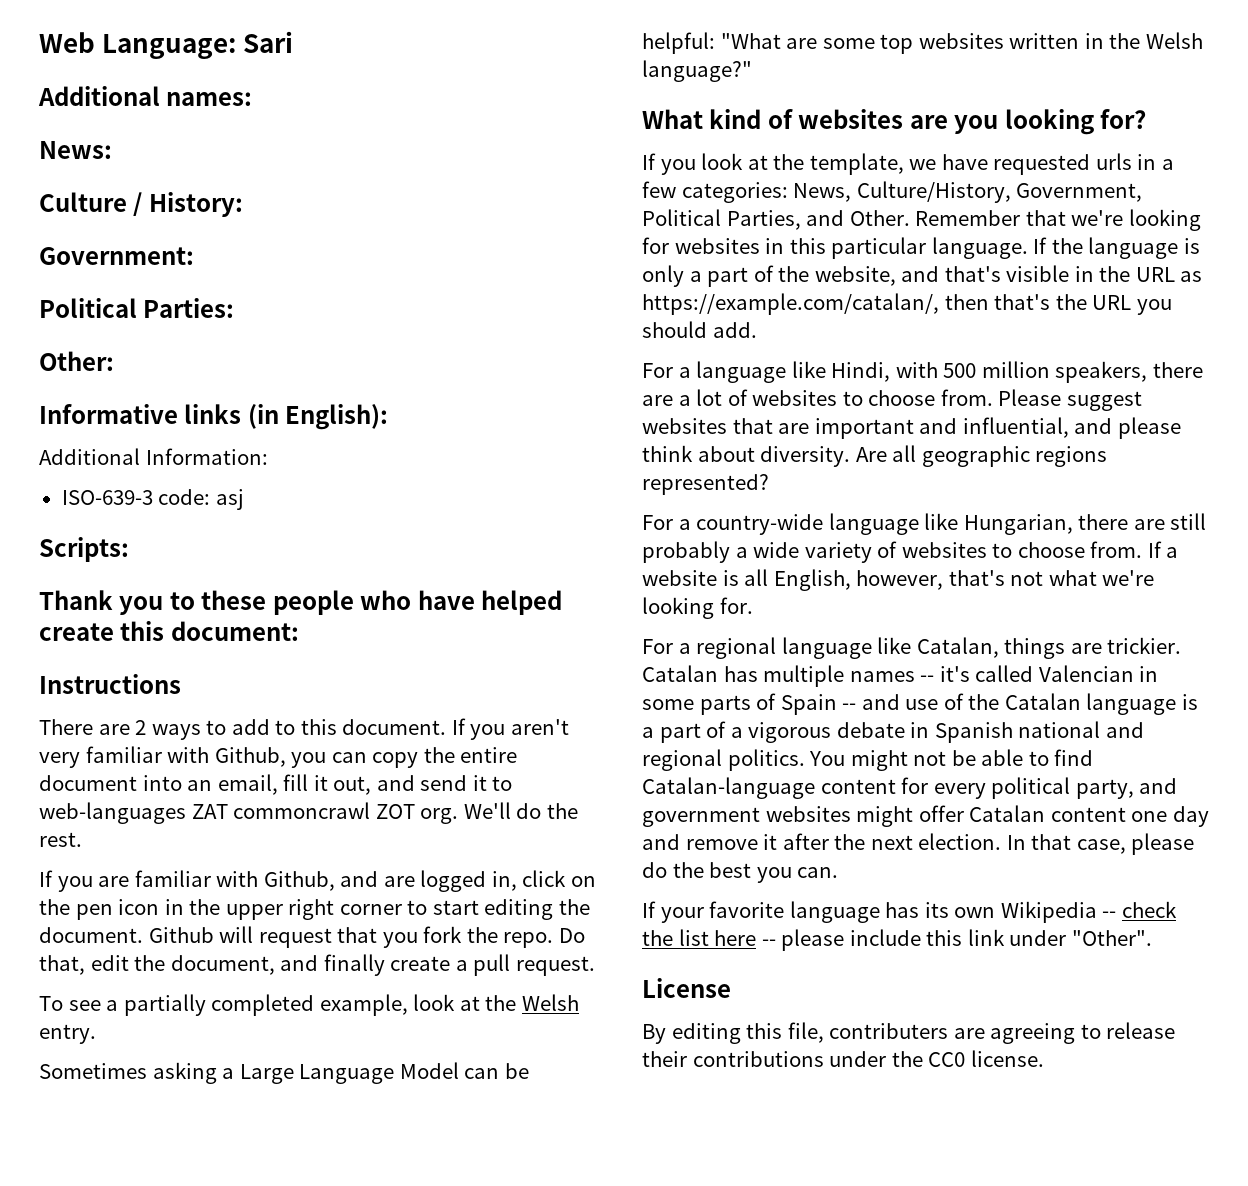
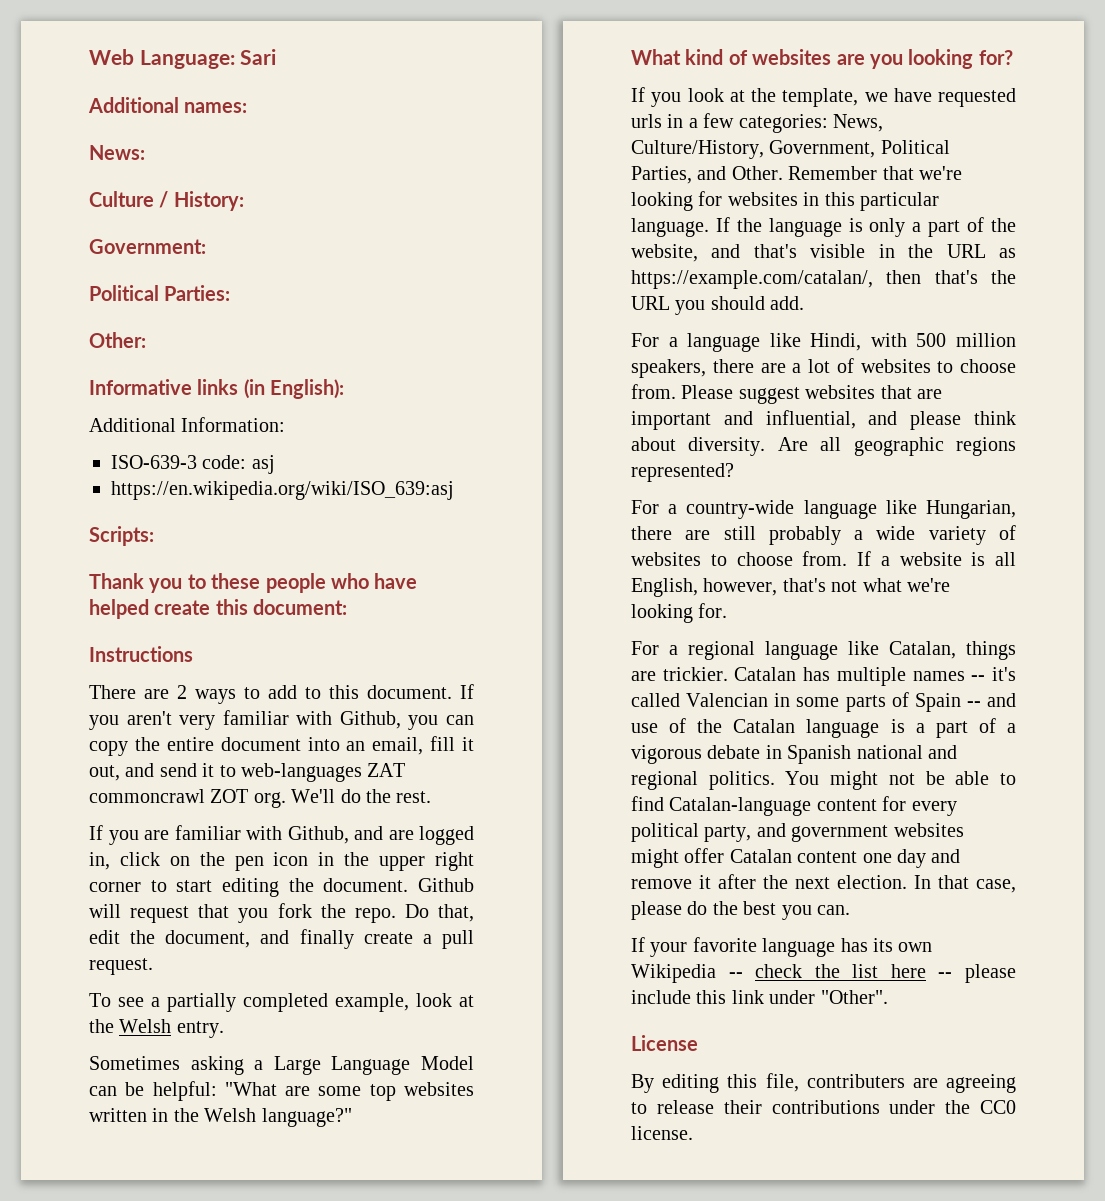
+ https://en.wikipedia.org/wiki/ISO_639:asj

